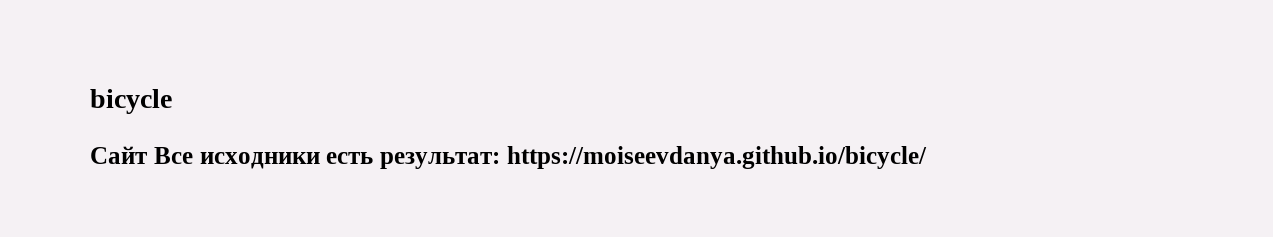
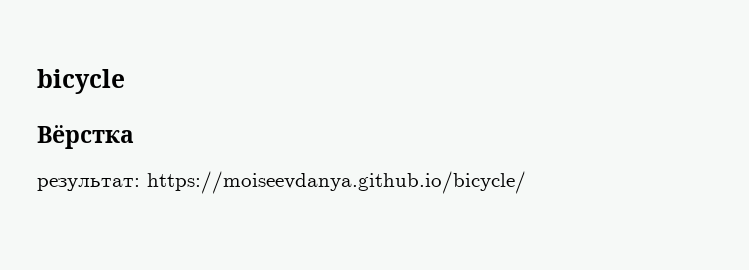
- Сайт Все исходники есть результат: https://moiseevdanya.github.io/bicycle/
+ Вёрстка
+ результат: https://moiseevdanya.github.io/bicycle/

